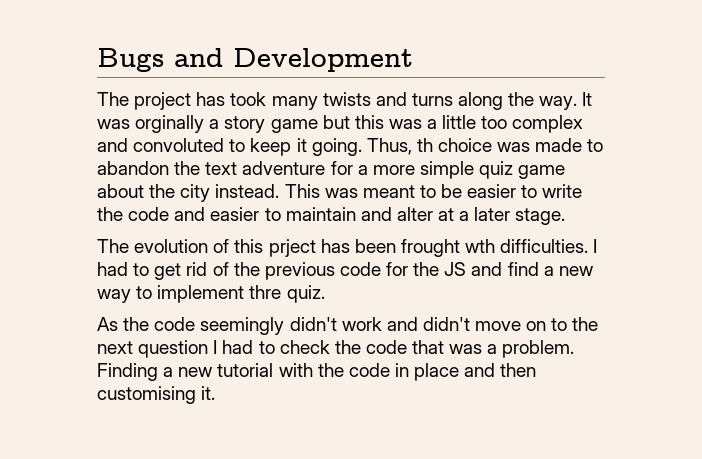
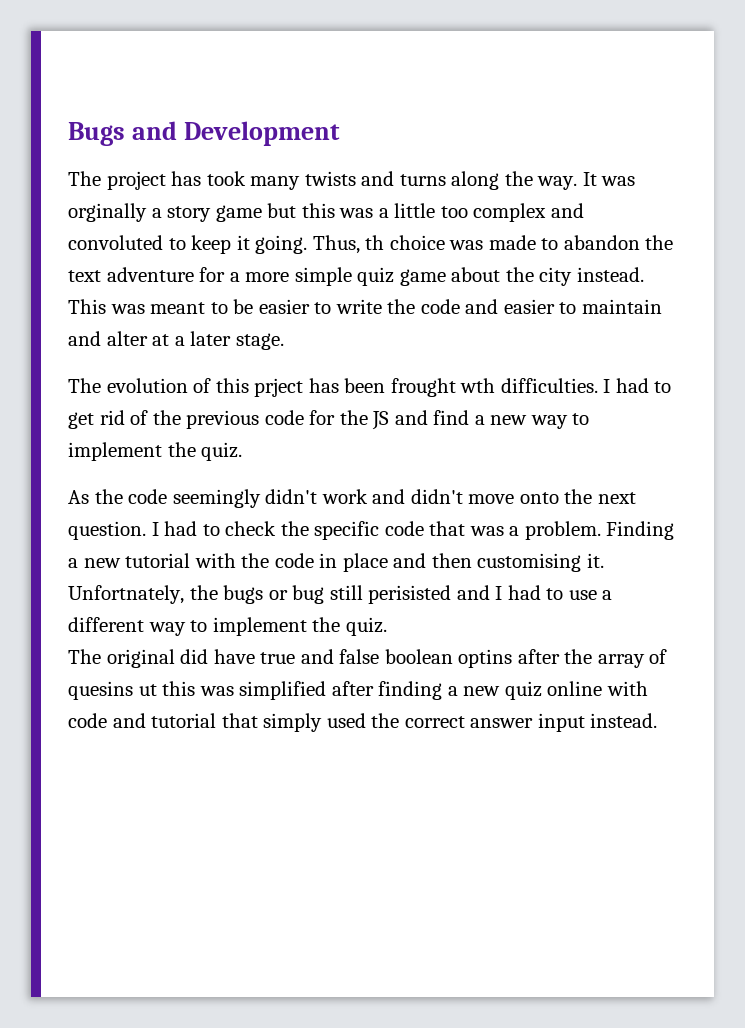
- I had to get rid of the previous code for the JS and find a new way to implement thre quiz.
+ I had to get rid of the previous code for the JS and find a new way to implement the quiz.
- As the code seemingly didn't work and didn't move on to the next question I had to check the code that was a problem.
+ As the code seemingly didn't work and didn't move onto the next question. I had to check the specific code that was a problem.
+ Unfortnately, the bugs or bug still perisisted and I had to use a different way to implement the quiz.
+ The original did have true and false boolean optins after the array of quesins ut this was simplified after finding a new quiz online with code and tutorial that simply used the correct answer input instead.

